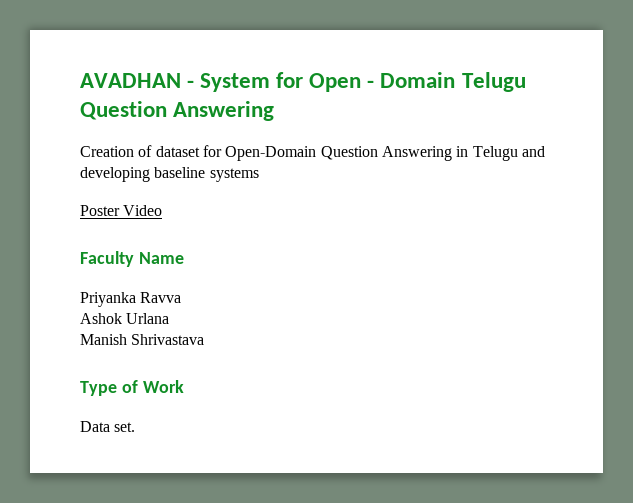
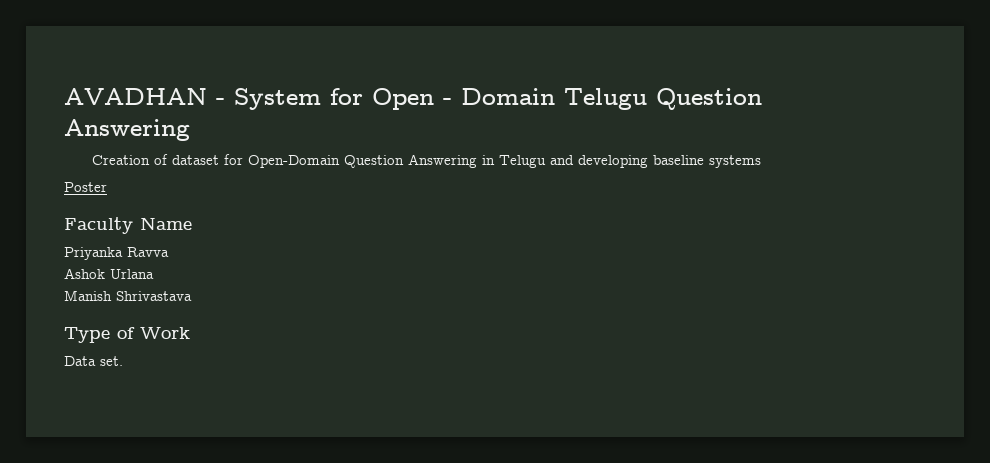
- Poster Video
+ Poster

